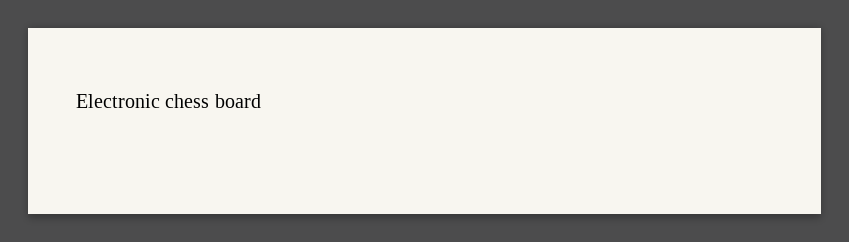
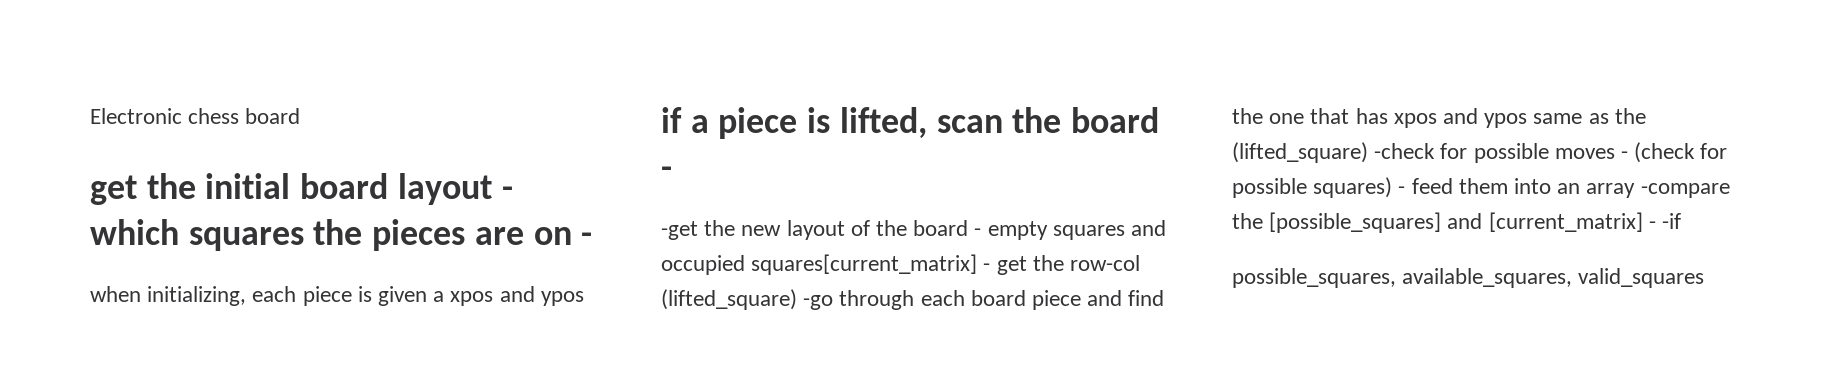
+ get the initial board layout - which squares the pieces are on -
+ when initializing, each piece is given a xpos and ypos
+ if a piece is lifted, scan the board -
+ -get the new layout of the board - empty squares and occupied squares[current_matrix] - get the row-col (lifted_square) -go through each board piece and find the one that has xpos and ypos same as the (lifted_square) -check for possible moves - (check for possible squares) - feed them into an array -compare the [possible_squares] and [current_matrix] - -if
+ possible_squares, available_squares, valid_squares

